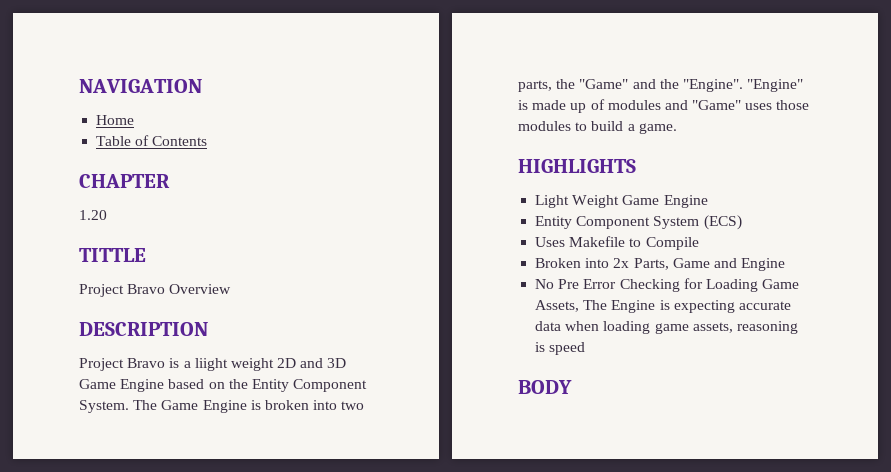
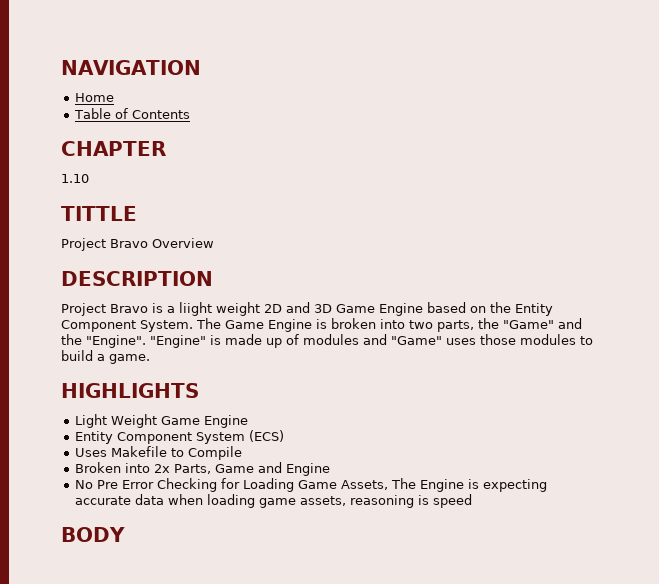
- 1.20
+ 1.10

